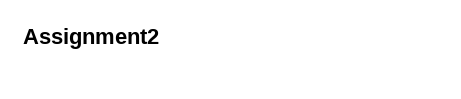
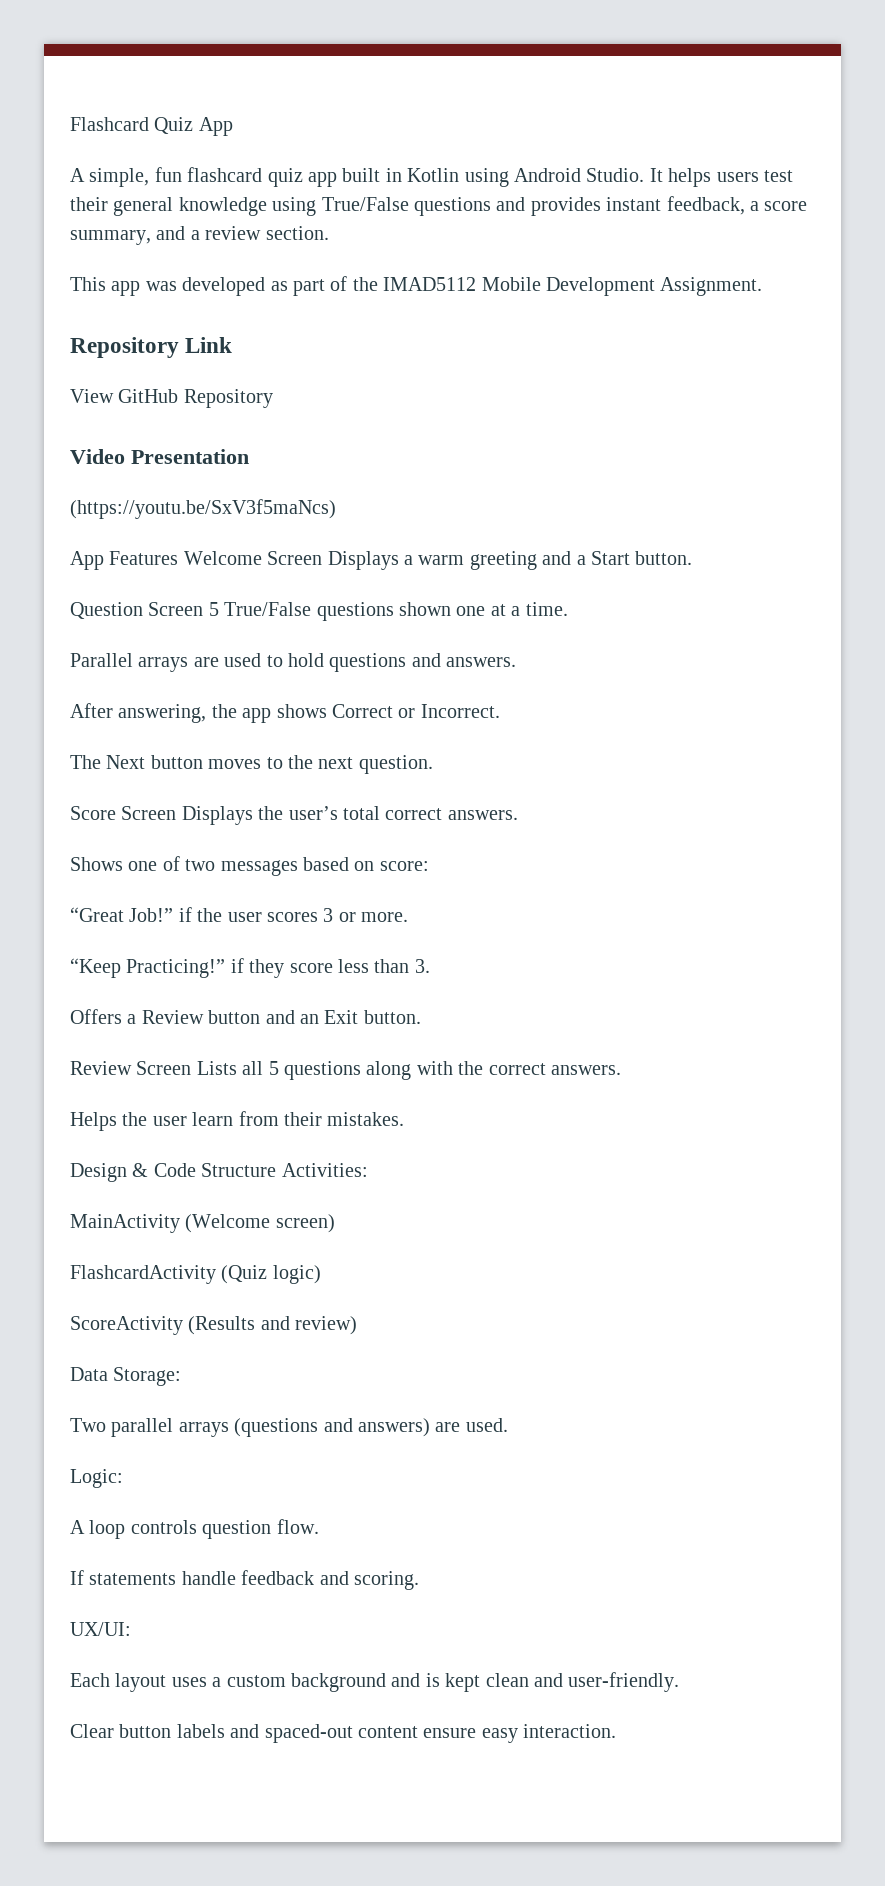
- Assignment2
+ Flashcard Quiz App
+ A simple, fun flashcard quiz app built in Kotlin using Android Studio. It helps users test their general knowledge using True/False questions and provides instant feedback, a score summary, and a review section.
+ This app was developed as part of the IMAD5112 Mobile Development Assignment.
+ Repository Link
+ View GitHub Repository
+ Video Presentation
+ (https://youtu.be/SxV3f5maNcs)
+ App Features Welcome Screen Displays a warm greeting and a Start button.
+ Question Screen 5 True/False questions shown one at a time.
+ Parallel arrays are used to hold questions and answers.
+ After answering, the app shows Correct or Incorrect.
+ The Next button moves to the next question.
+ Score Screen Displays the user’s total correct answers.
+ Shows one of two messages based on score:
+ “Great Job!” if the user scores 3 or more.
+ “Keep Practicing!” if they score less than 3.
+ Offers a Review button and an Exit button.
+ Review Screen Lists all 5 questions along with the correct answers.
+ Helps the user learn from their mistakes.
+ Design & Code Structure Activities:
+ MainActivity (Welcome screen)
+ FlashcardActivity (Quiz logic)
+ ScoreActivity (Results and review)
+ Data Storage:
+ Two parallel arrays (questions and answers) are used.
+ Logic:
+ A loop controls question flow.
+ If statements handle feedback and scoring.
+ UX/UI:
+ Each layout uses a custom background and is kept clean and user-friendly.
+ Clear button labels and spaced-out content ensure easy interaction.

